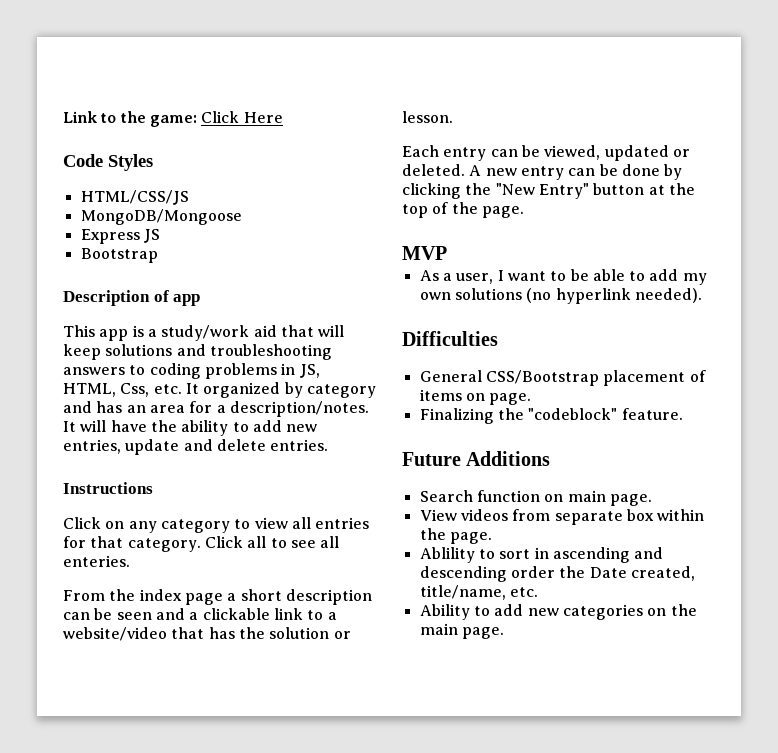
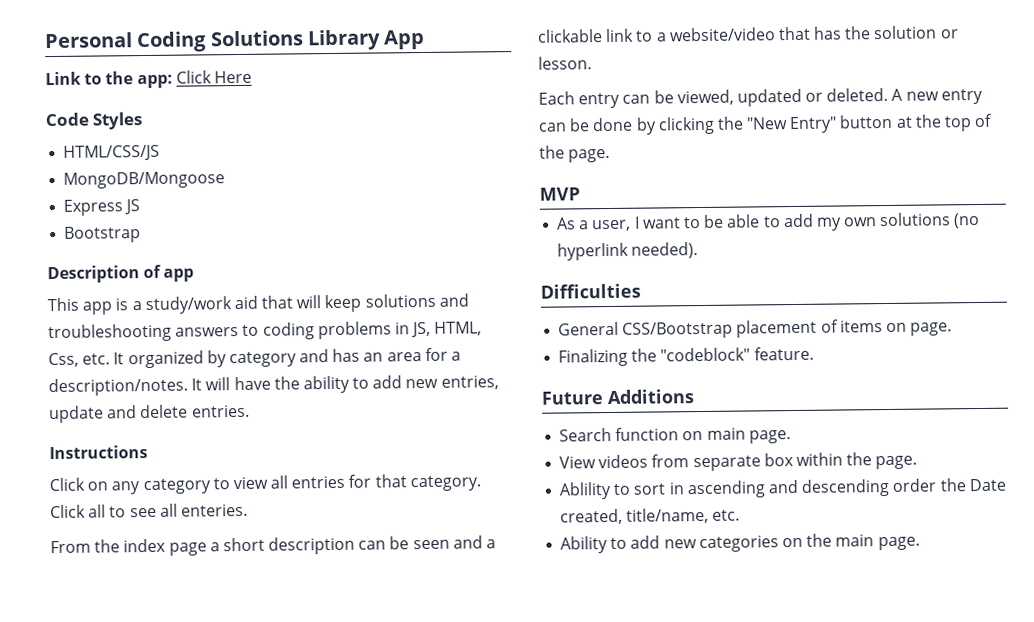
+ Personal Coding Solutions Library App
- Link to the game: Click Here
+ Link to the app: Click Here

